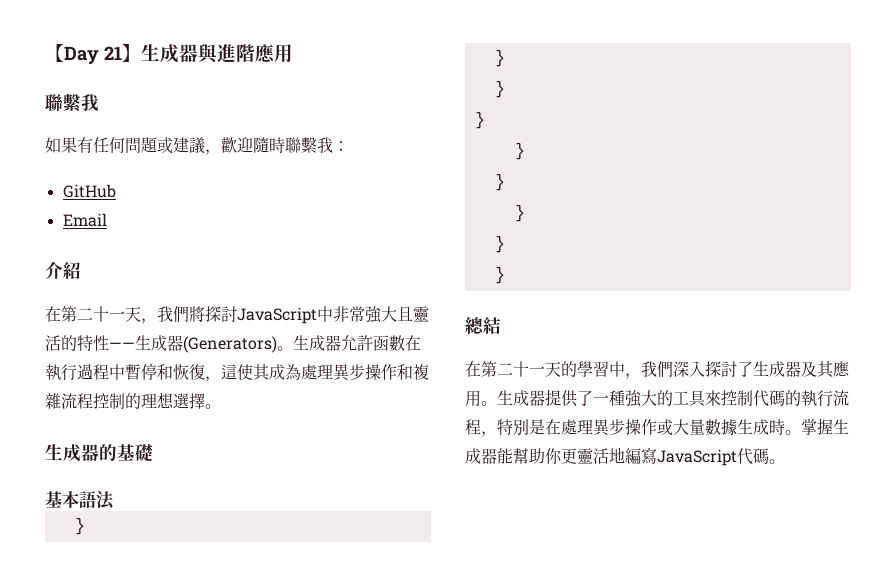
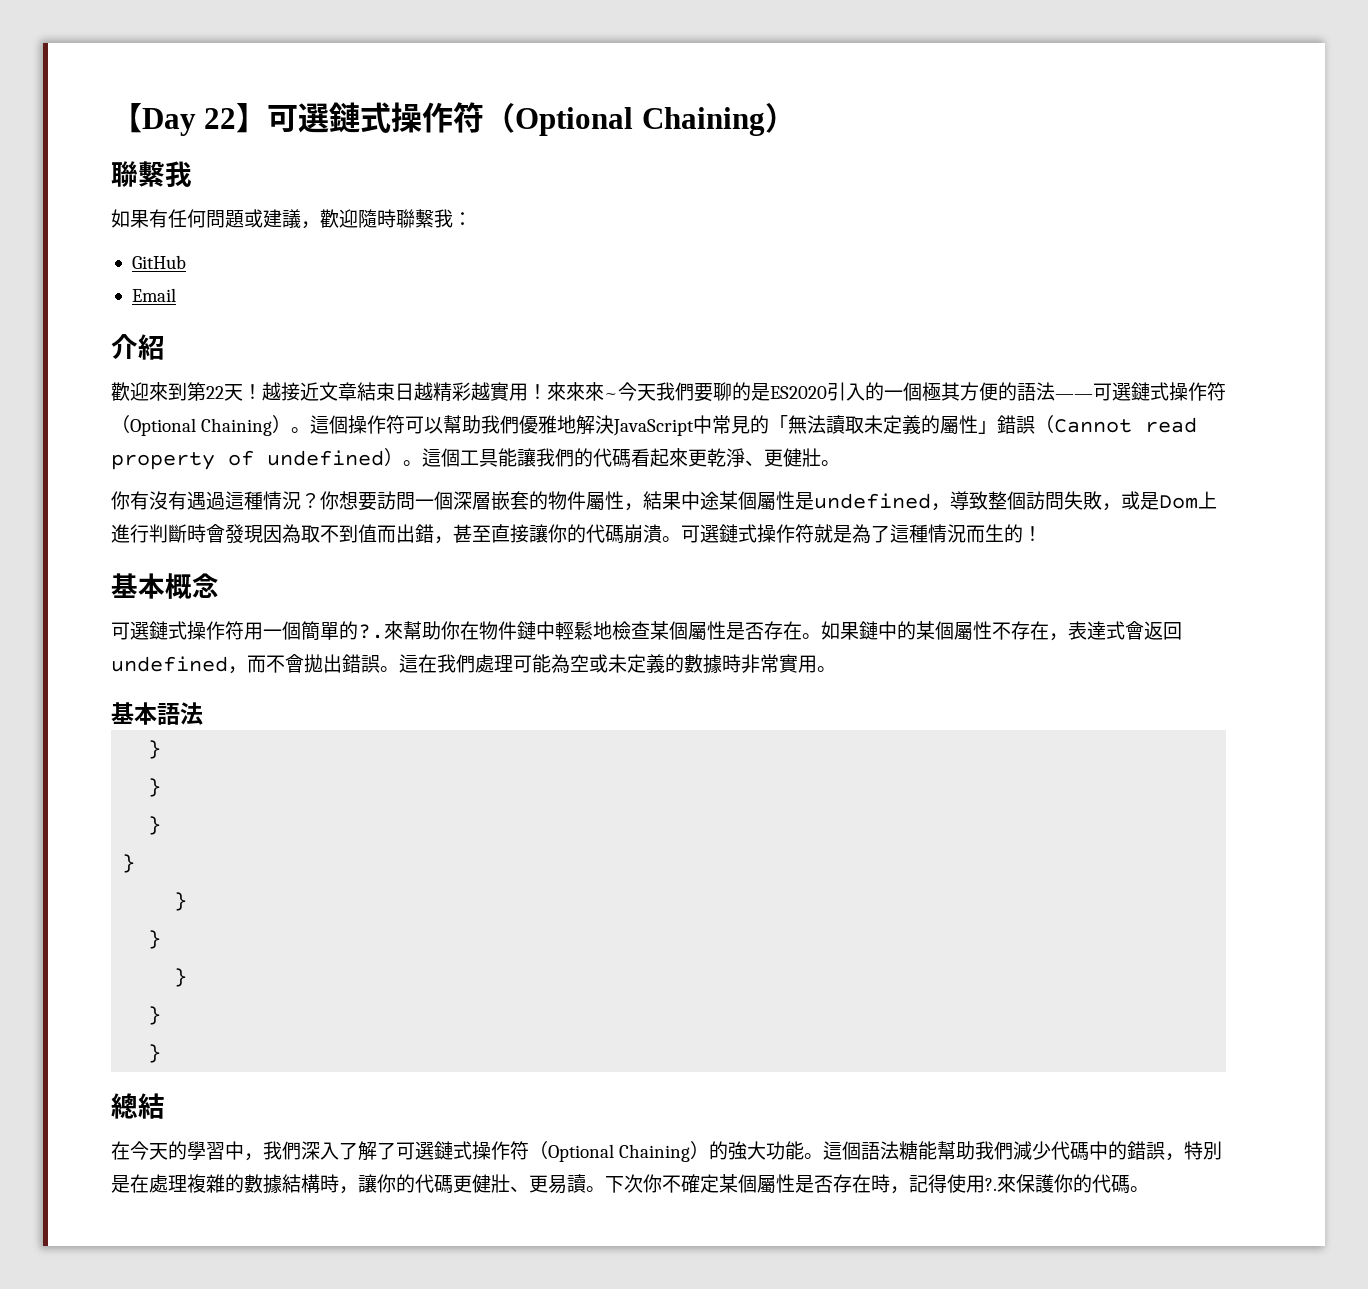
- 【Day 21】生成器與進階應用
+ 【Day 22】可選鏈式操作符（Optional Chaining）
- 在第二十一天，我們將探討JavaScript中非常強大且靈活的特性——生成器(Generators)。生成器允許函數在執行過程中暫停和恢復，這使其成為處理異步操作和複雜流程控制的理想選擇。
- 生成器的基礎
+ 歡迎來到第22天！越接近文章結束日越精彩越實用！來來來~今天我們要聊的是ES2020引入的一個極其方便的語法——可選鏈式操作符（Optional Chaining）。這個操作符可以幫助我們優雅地解決JavaScript中常見的「無法讀取未定義的屬性」錯誤（Cannot read property of undefined）。這個工具能讓我們的代碼看起來更乾淨、更健壯。
+ 你有沒有遇過這種情況？你想要訪問一個深層嵌套的物件屬性，結果中途某個屬性是undefined，導致整個訪問失敗，或是Dom上進行判斷時會發現因為取不到值而出錯，甚至直接讓你的代碼崩潰。可選鏈式操作符就是為了這種情況而生的！
+ 基本概念
+ 可選鏈式操作符用一個簡單的?.來幫助你在物件鏈中輕鬆地檢查某個屬性是否存在。如果鏈中的某個屬性不存在，表達式會返回undefined，而不會拋出錯誤。這在我們處理可能為空或未定義的數據時非常實用。
- 在第二十一天的學習中，我們深入探討了生成器及其應用。生成器提供了一種強大的工具來控制代碼的執行流程，特別是在處理異步操作或大量數據生成時。掌握生成器能幫助你更靈活地編寫JavaScript代碼。
+ 在今天的學習中，我們深入了解了可選鏈式操作符（Optional Chaining）的強大功能。這個語法糖能幫助我們減少代碼中的錯誤，特別是在處理複雜的數據結構時，讓你的代碼更健壯、更易讀。下次你不確定某個屬性是否存在時，記得使用?.來保護你的代碼。

